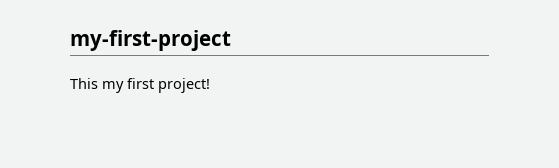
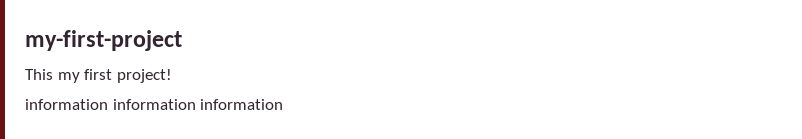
+ information information information

